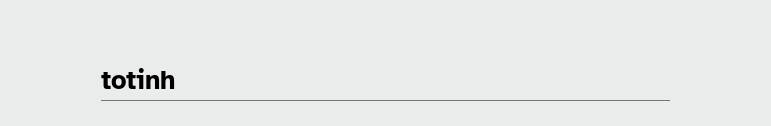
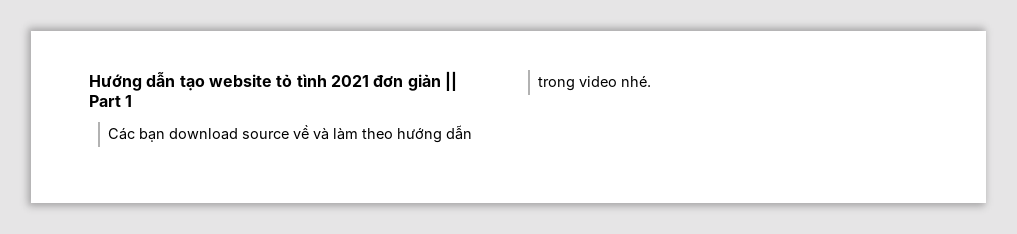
- totinh
+ Hướng dẫn tạo website tỏ tình 2021 đơn giản || Part 1
+ Các bạn download source về và làm theo hướng dẫn trong video nhé.

